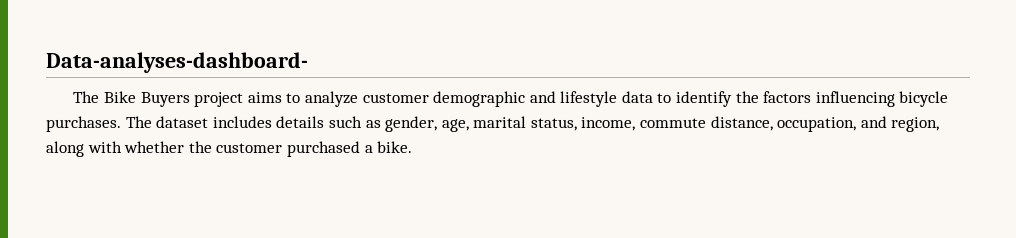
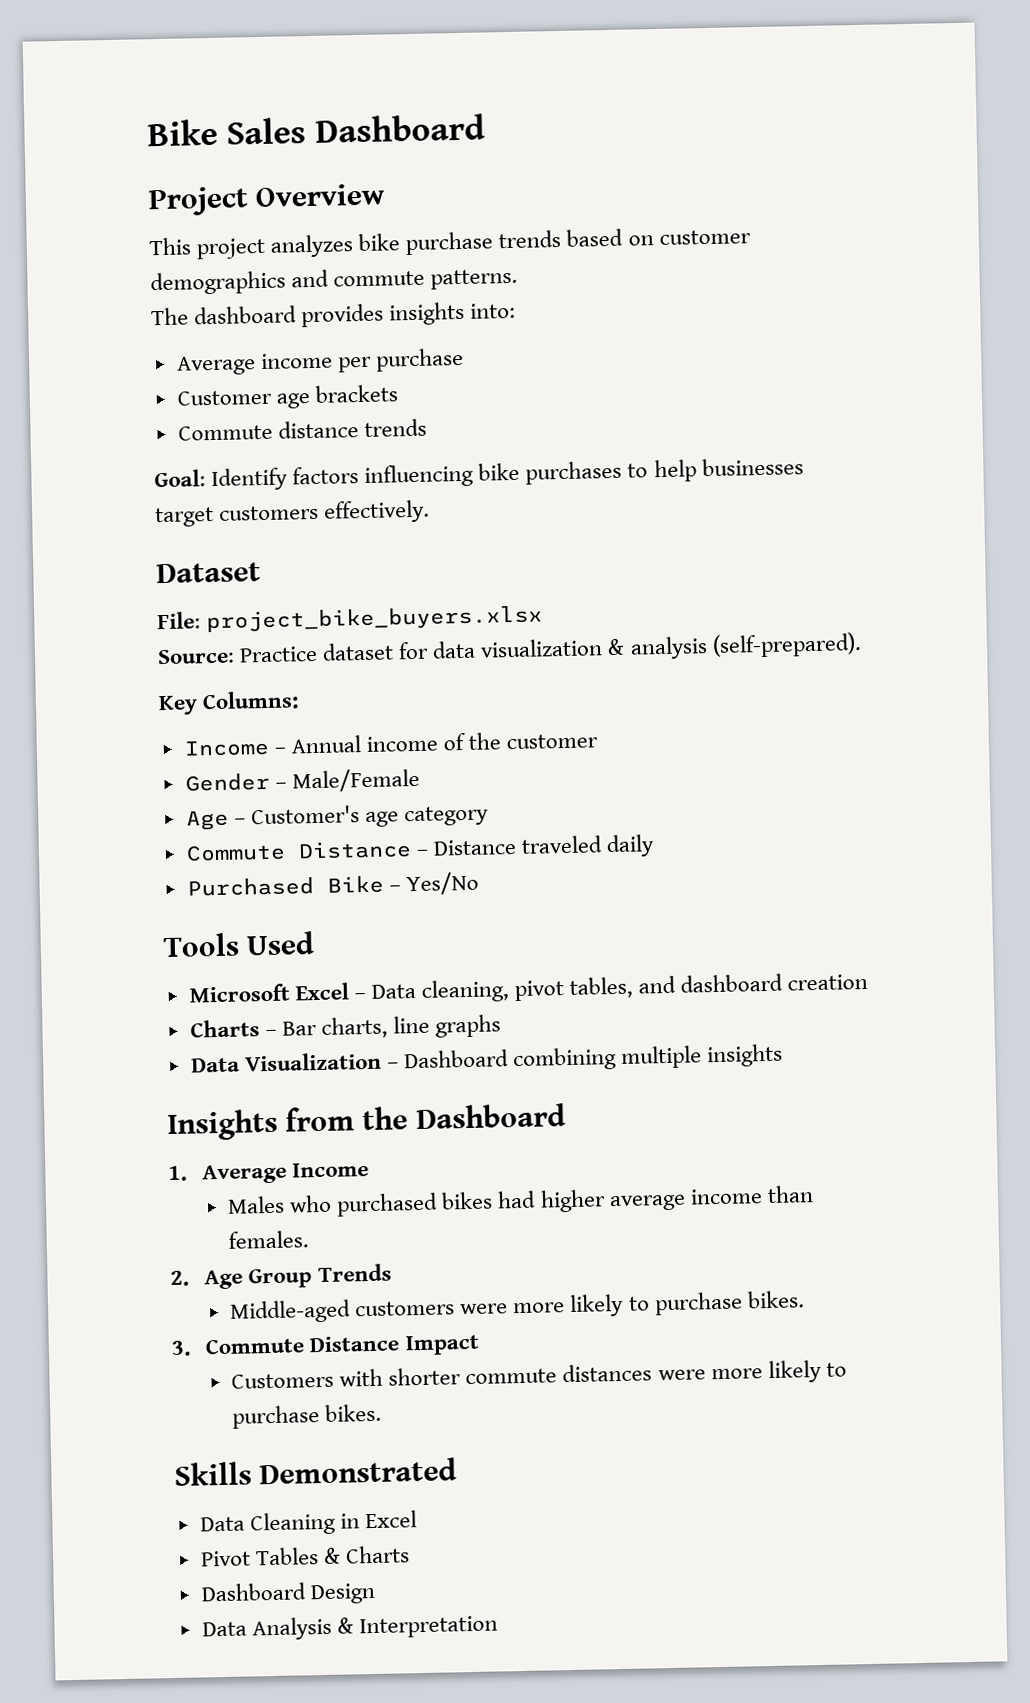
- Data-analyses-dashboard-
- The Bike Buyers project aims to analyze customer demographic and lifestyle data to identify the factors influencing bicycle purchases. The dataset includes details such as gender, age, marital status, income, commute distance, occupation, and region, along with whether the customer purchased a bike.
+ Bike Sales Dashboard
+ Project Overview
+ This project analyzes bike purchase trends based on customer demographics and commute patterns.
+ The dashboard provides insights into:
+ Average income per purchase
+ Customer age brackets
+ Commute distance trends
+ Goal: Identify factors influencing bike purchases to help businesses target customers effectively.
+ Dataset
+ File: project_bike_buyers.xlsx
+ Source: Practice dataset for data visualization & analysis (self-prepared).
+ Key Columns:
+ Income – Annual income of the customer
+ Gender – Male/Female
+ Age – Customer's age category
+ Commute Distance – Distance traveled daily
+ Purchased Bike – Yes/No
+ Tools Used
+ Microsoft Excel – Data cleaning, pivot tables, and dashboard creation
+ Charts – Bar charts, line graphs
+ Data Visualization – Dashboard combining multiple insights
+ Insights from the Dashboard
+ 1. Average Income
+ Males who purchased bikes had higher average income than females.
+ 2. Age Group Trends
+ Middle-aged customers were more likely to purchase bikes.
+ 3. Commute Distance Impact
+ Customers with shorter commute distances were more likely to purchase bikes.
+ Skills Demonstrated
+ Data Cleaning in Excel
+ Pivot Tables & Charts
+ Dashboard Design
+ Data Analysis & Interpretation

